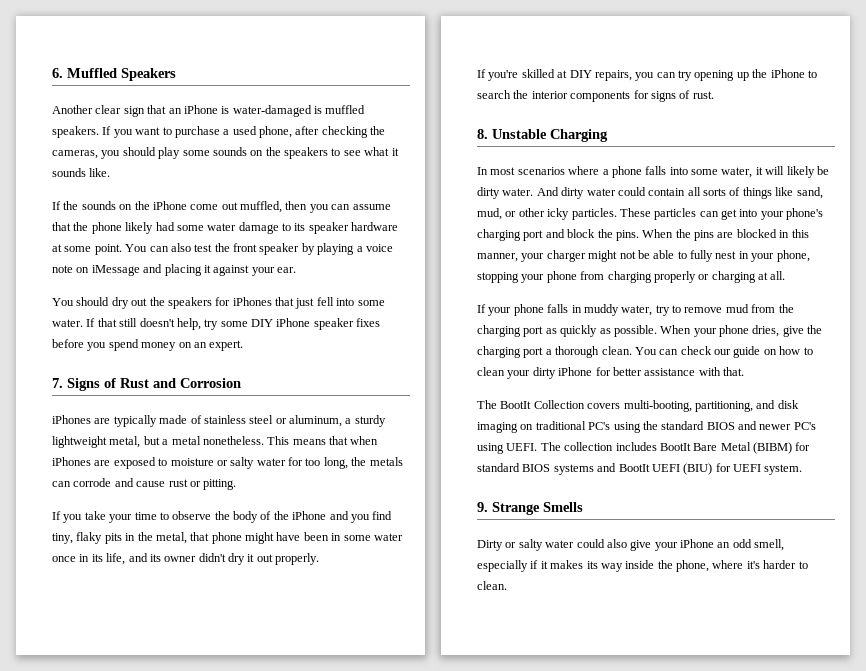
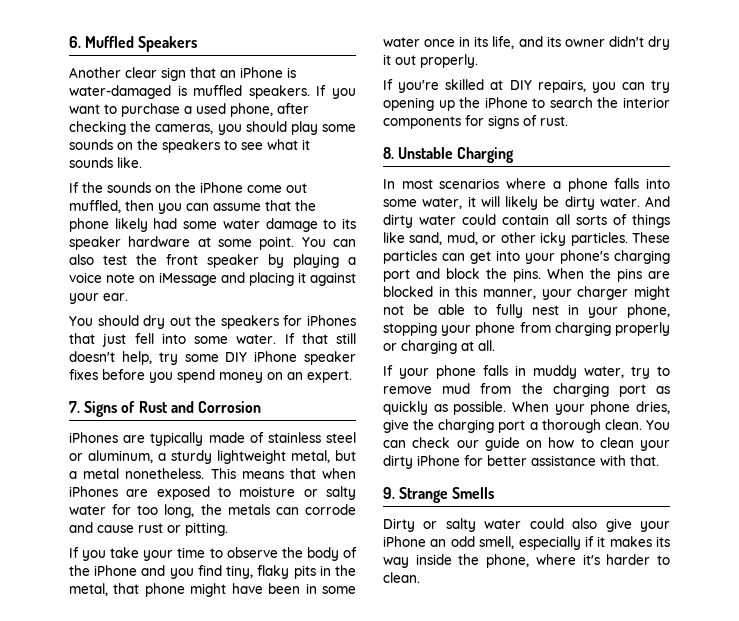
- The BootIt Collection covers multi-booting, partitioning, and disk imaging on traditional PC's using the standard BIOS and newer PC's using UEFI. The collection includes BootIt Bare Metal (BIBM) for standard BIOS systems and BootIt UEFI (BIU) for UEFI system.

